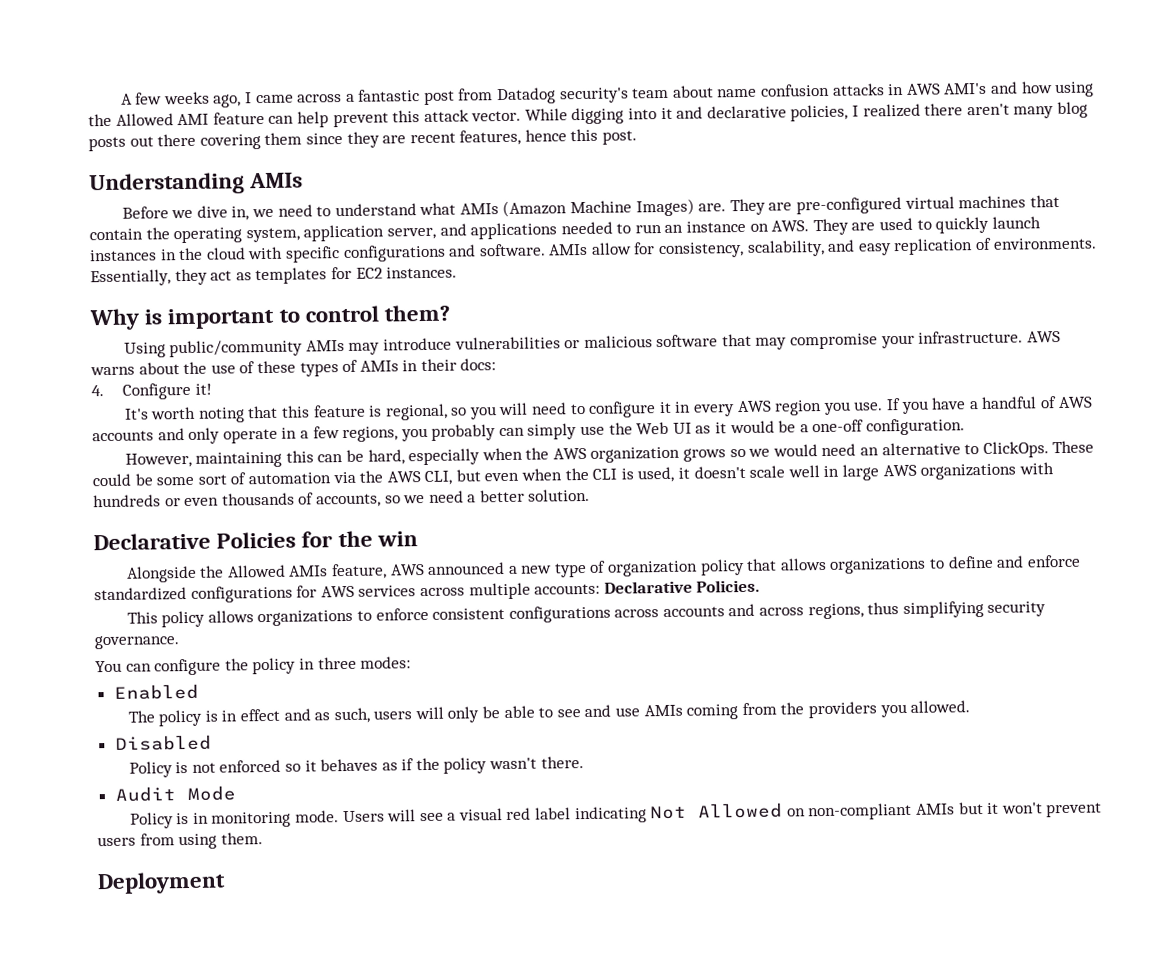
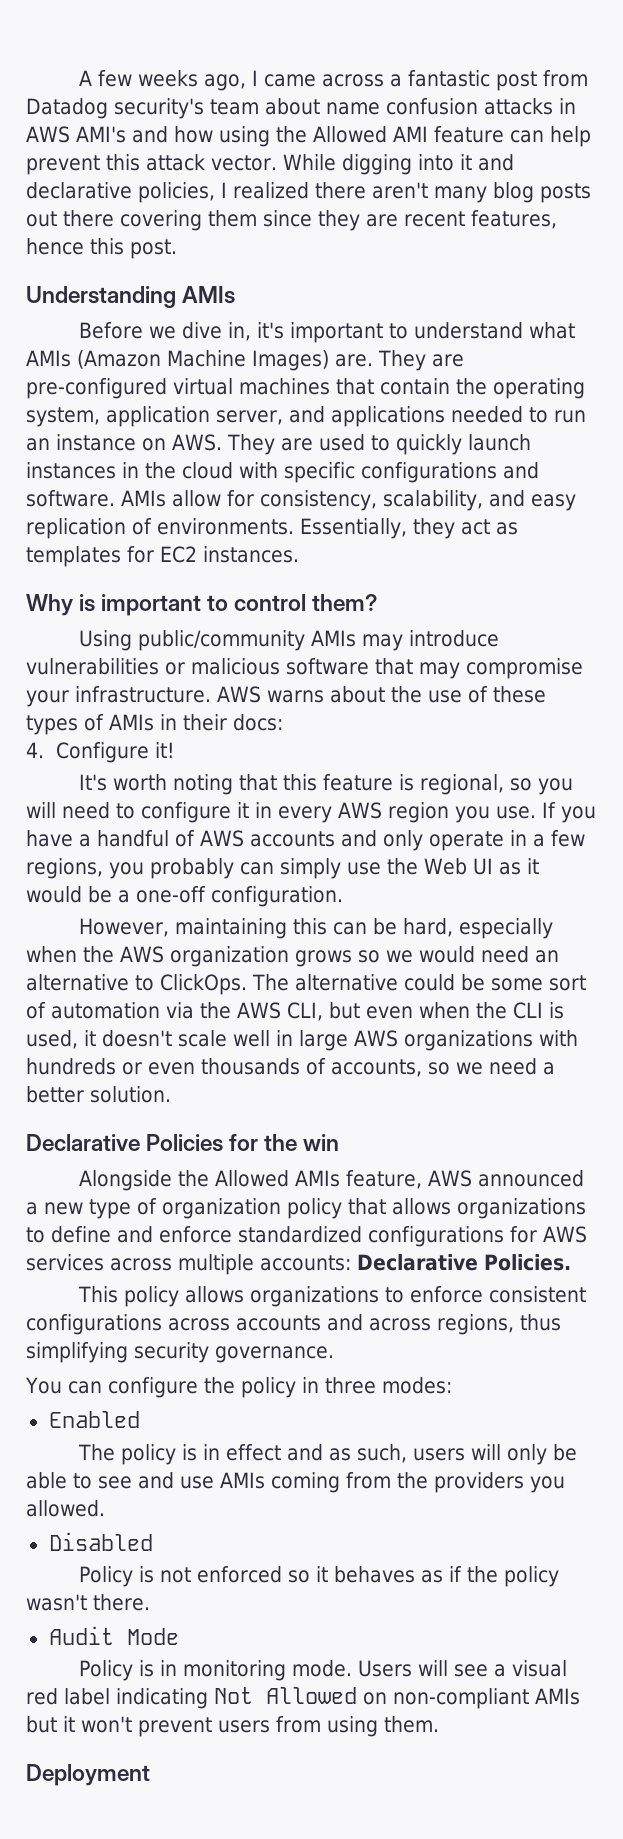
- Before we dive in, we need to understand what AMIs (Amazon Machine Images) are.
+ Before we dive in, it's important to understand what AMIs (Amazon Machine Images) are.
- These could be some sort of automation via the AWS CLI, but even when the CLI is used, it doesn't scale well in large AWS organizations with hundreds or even thousands of accounts, so we need a better solution.
+ The alternative could be some sort of automation via the AWS CLI, but even when the CLI is used, it doesn't scale well in large AWS organizations with hundreds or even thousands of accounts, so we need a better solution.

